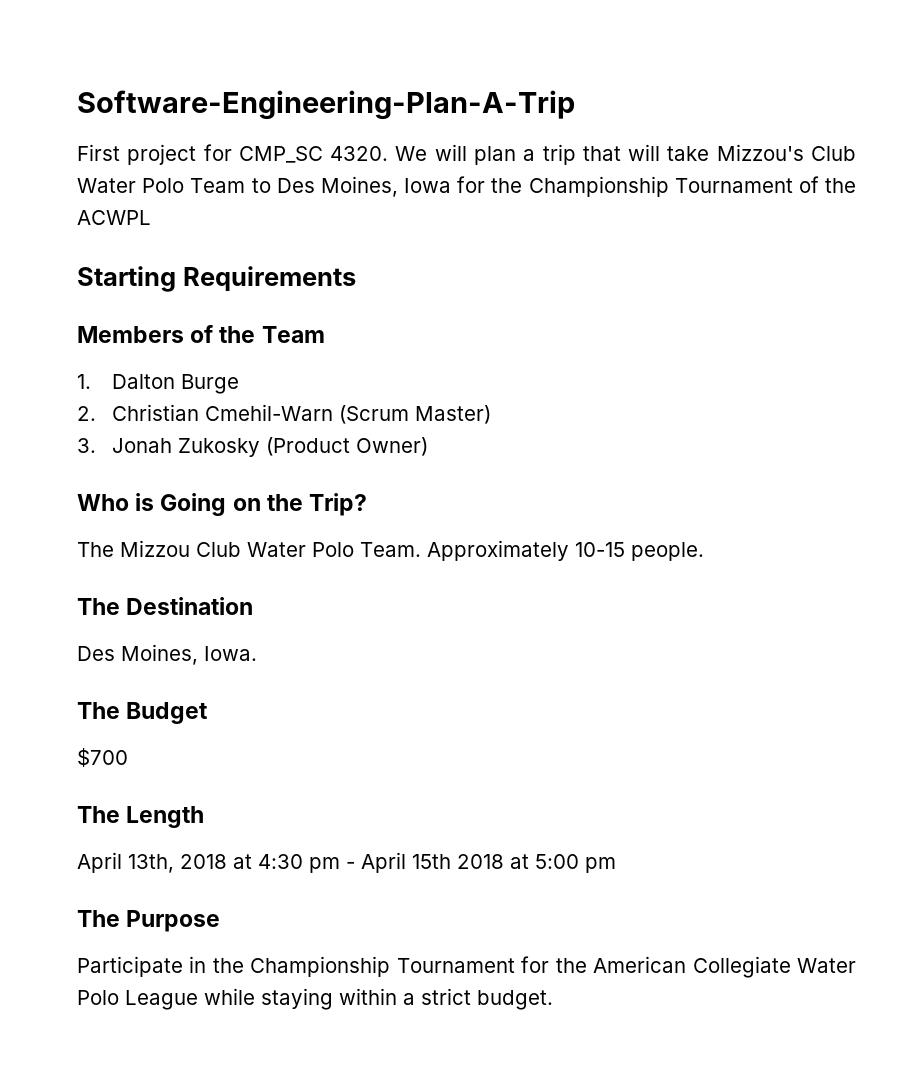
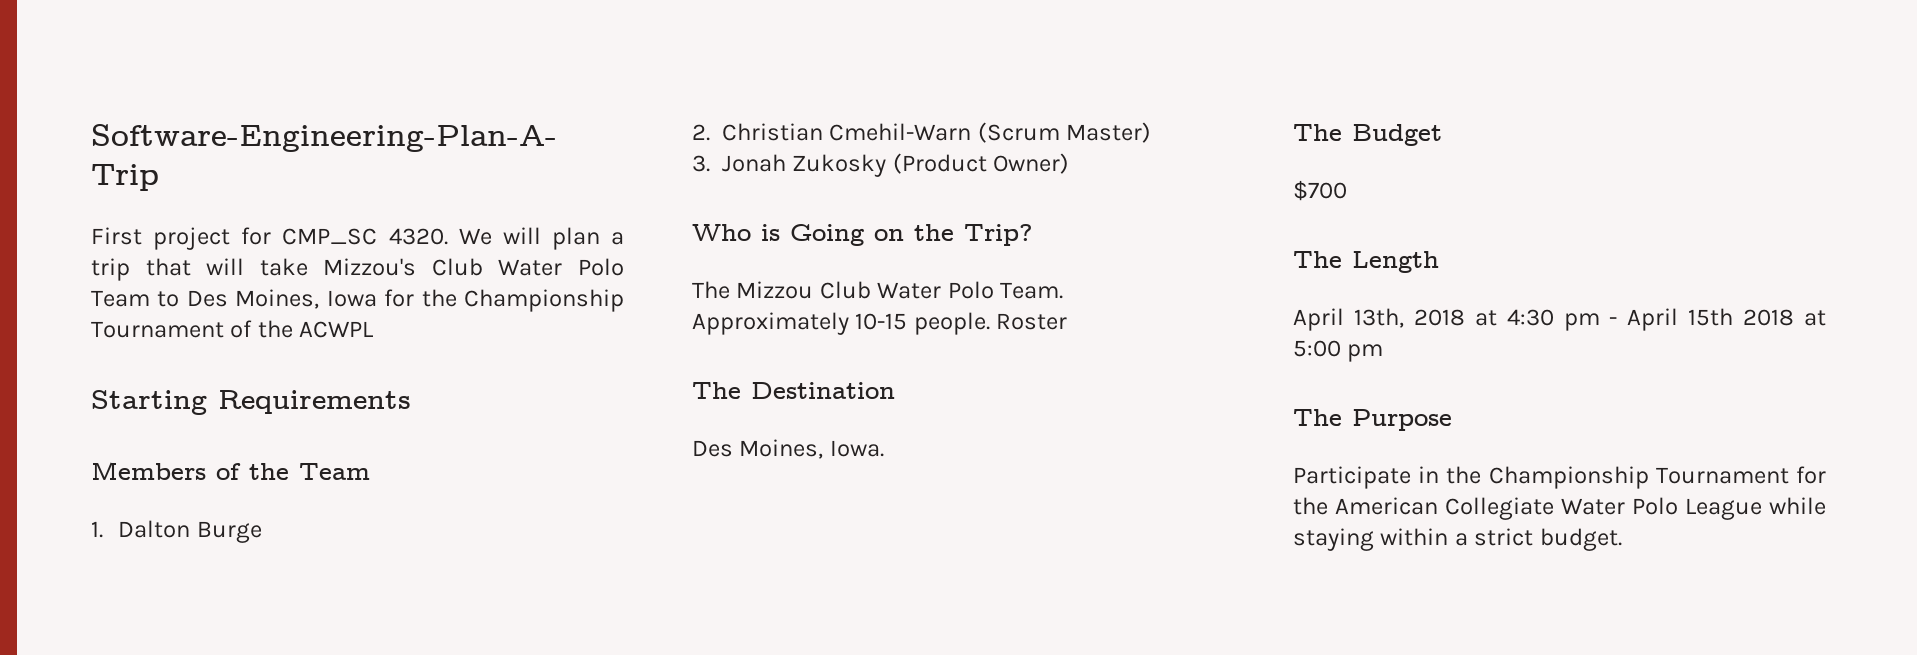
+ Roster

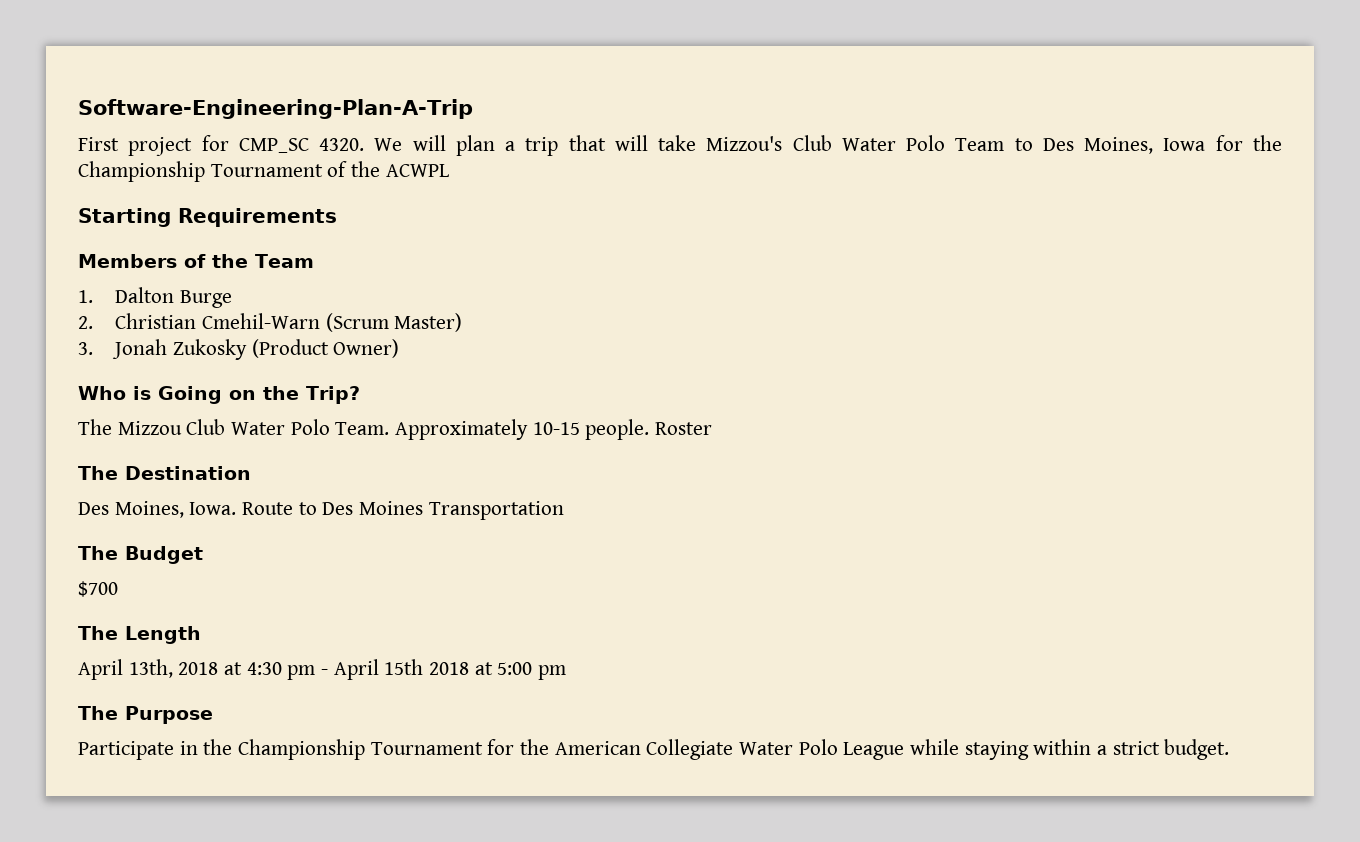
+ Route to Des Moines Transportation

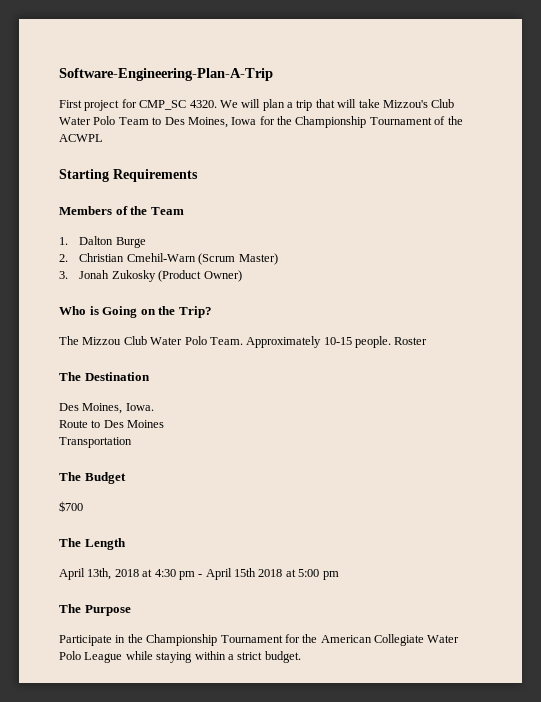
- Des Moines, Iowa. Route to Des Moines Transportation
+ Des Moines, Iowa.
+ Route to Des Moines
+ Transportation

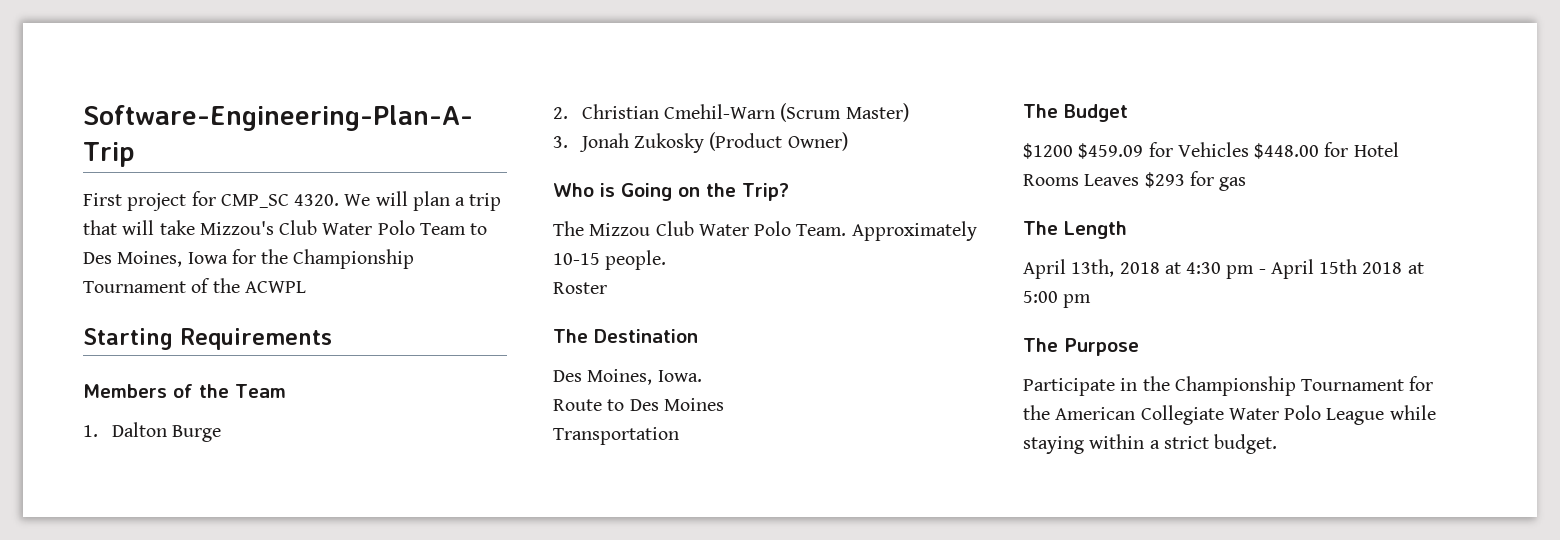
- Approximately 10-15 people. Roster
+ Approximately 10-15 people.
+ Roster
- $700
+ $1200 $459.09 for Vehicles $448.00 for Hotel Rooms Leaves $293 for gas

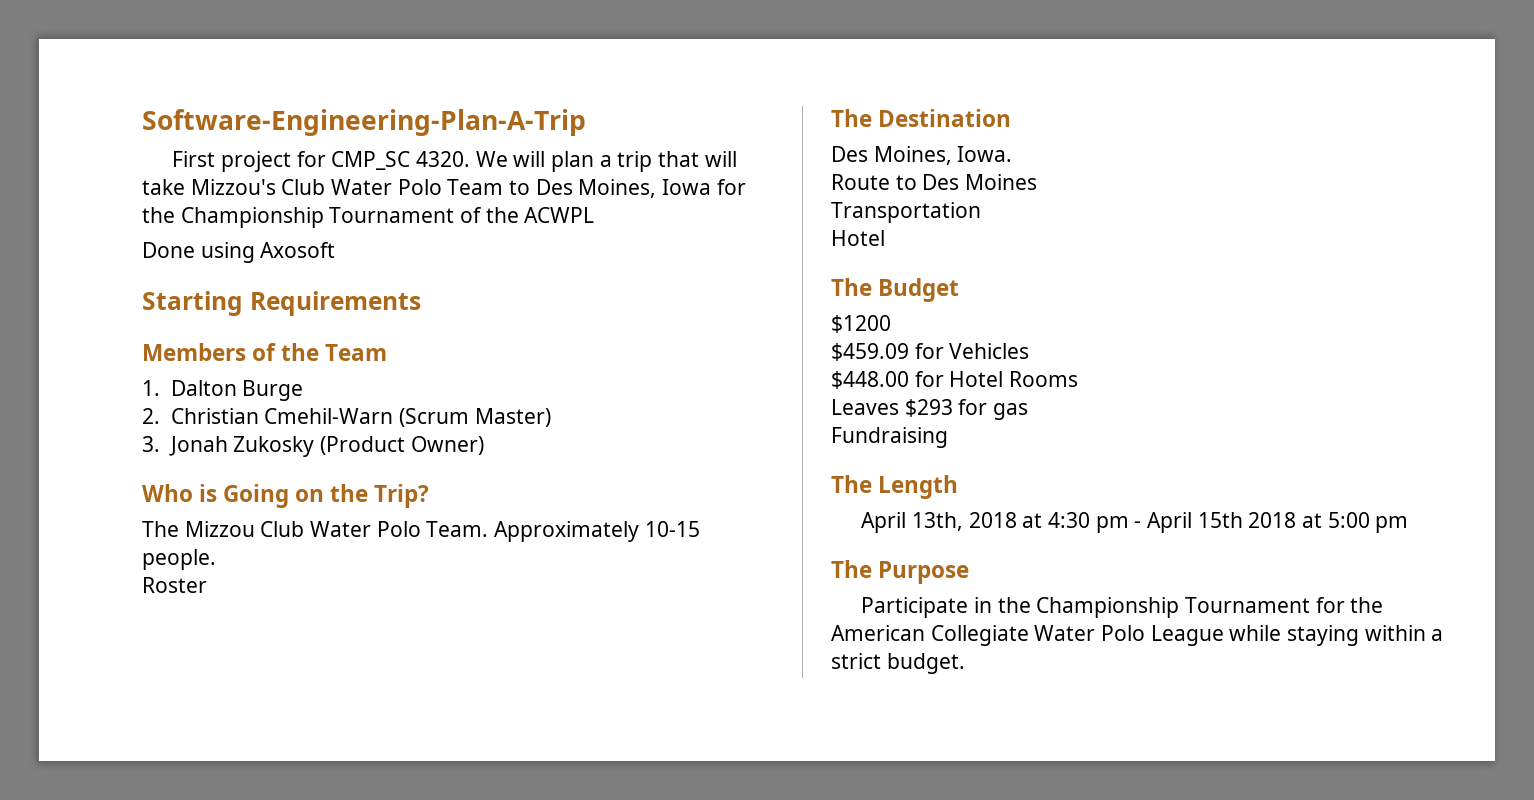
+ Done using Axosoft
  Transportation
+ Hotel
- $1200 $459.09 for Vehicles $448.00 for Hotel Rooms Leaves $293 for gas
+ $1200
+ $459.09 for Vehicles
+ $448.00 for Hotel Rooms
+ Leaves $293 for gas
+ Fundraising

